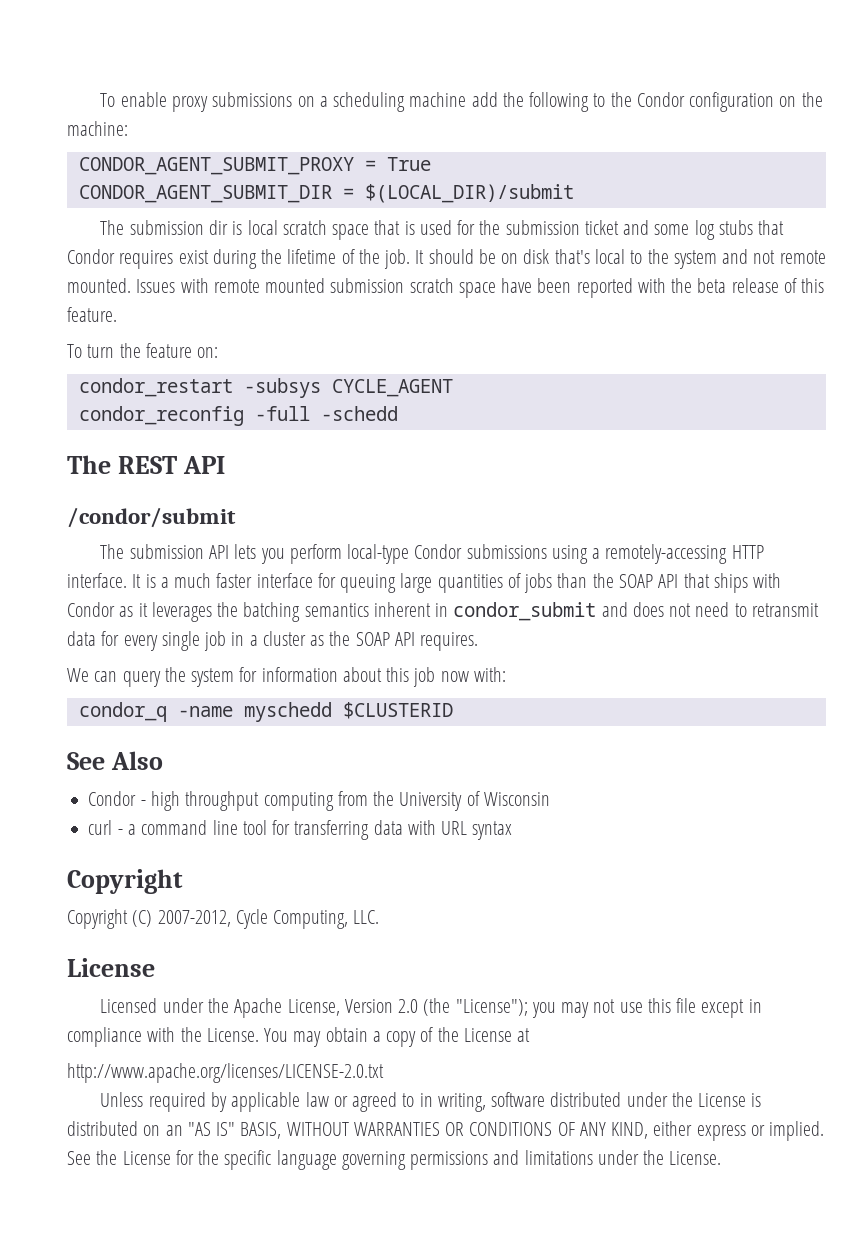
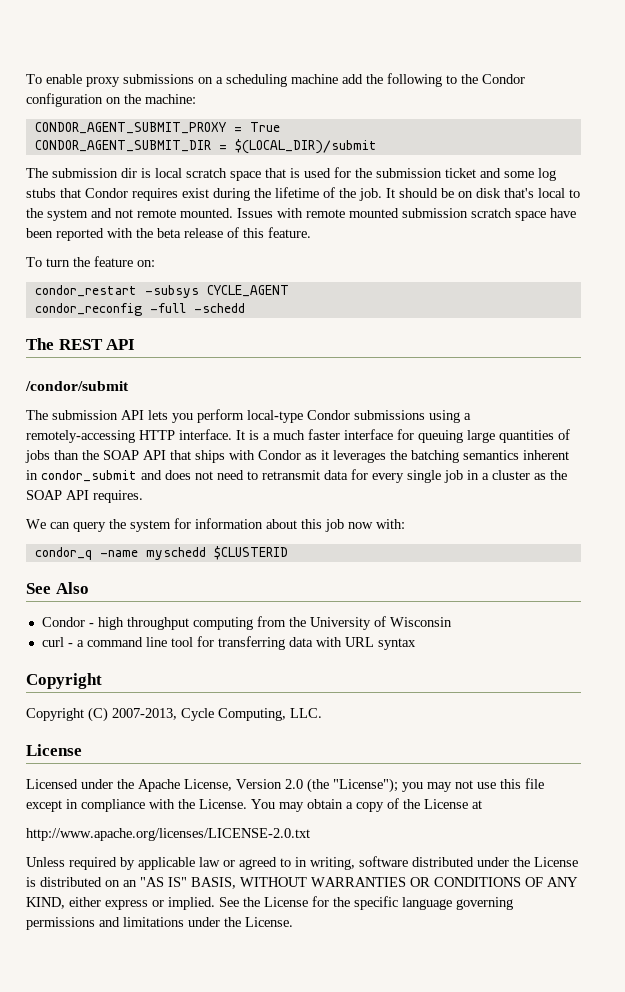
- Copyright (C) 2007-2012, Cycle Computing, LLC.
+ Copyright (C) 2007-2013, Cycle Computing, LLC.

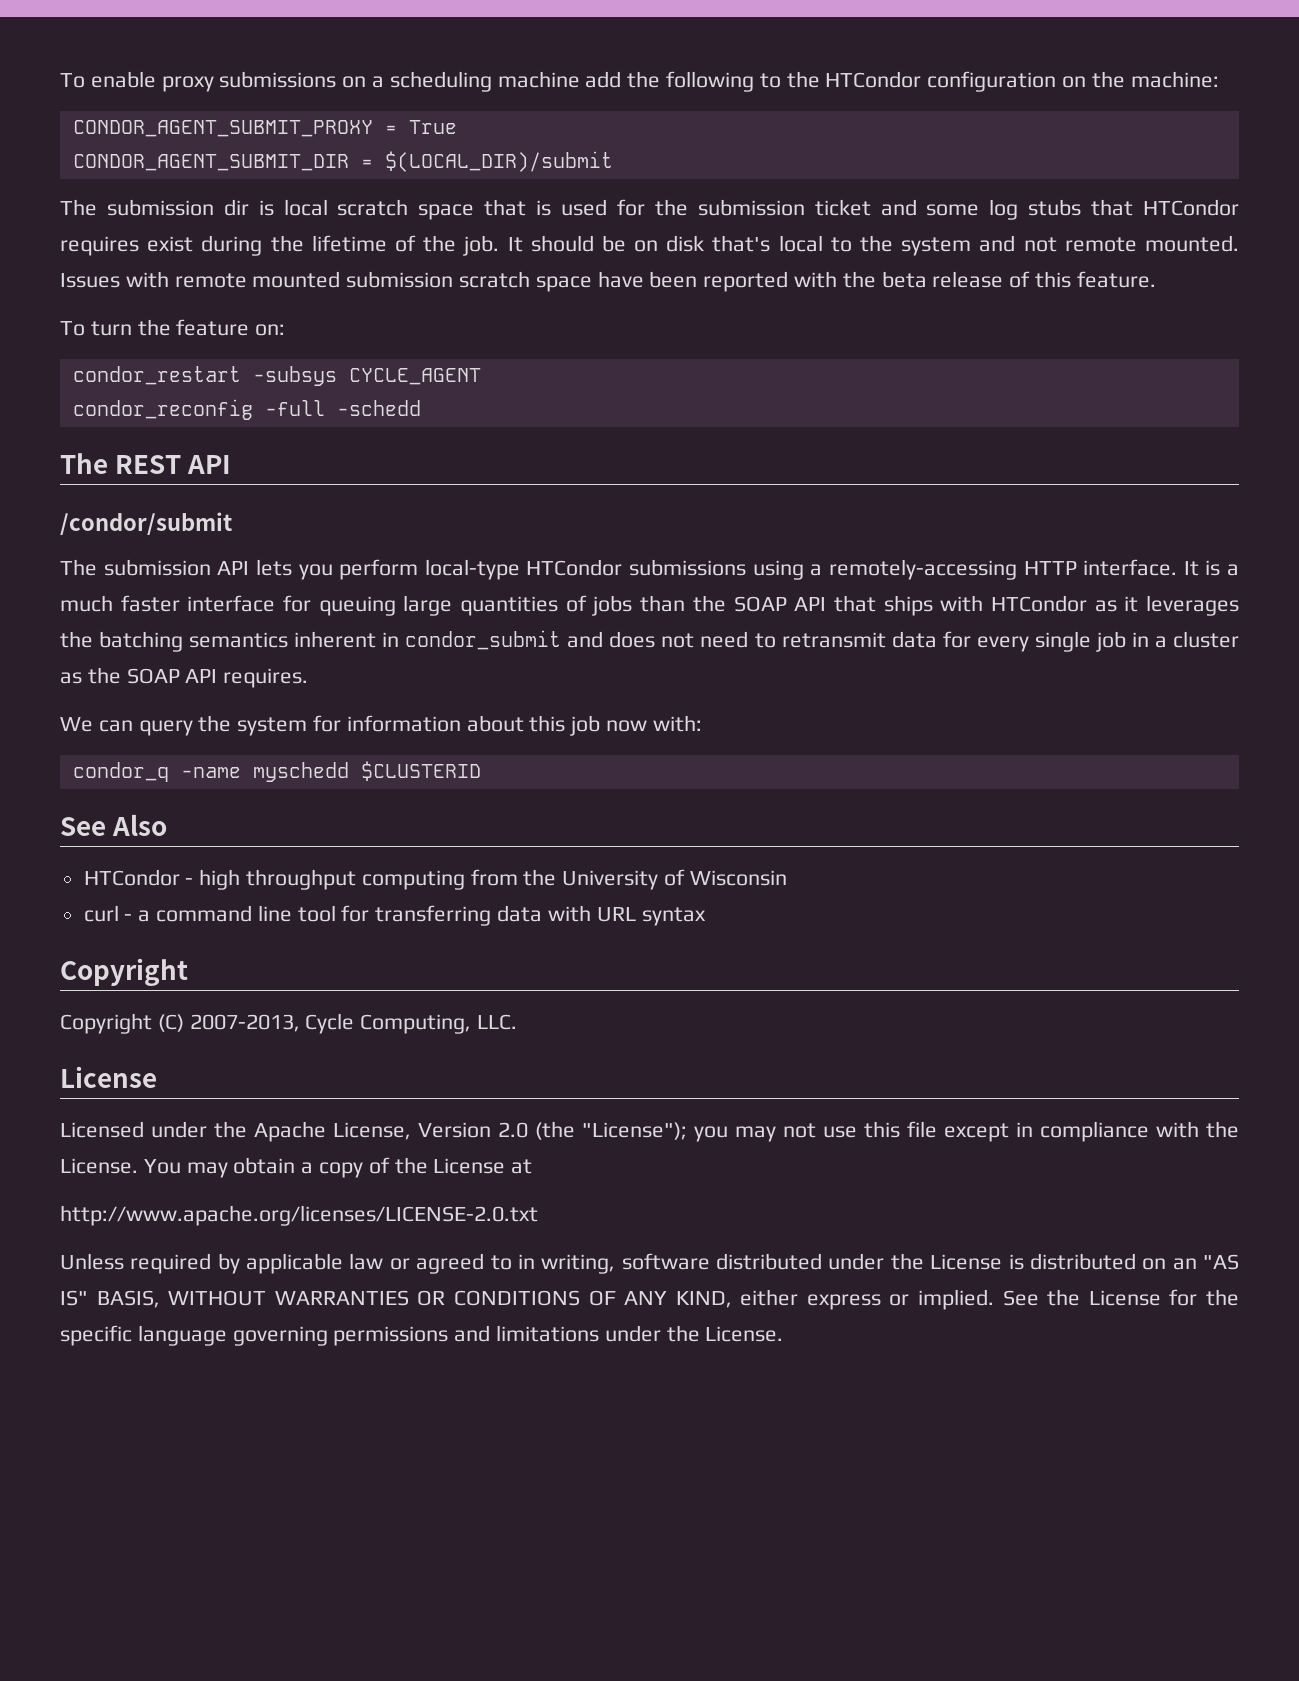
- To enable proxy submissions on a scheduling machine add the following to the Condor configuration on the machine:
+ To enable proxy submissions on a scheduling machine add the following to the HTCondor configuration on the machine:
- The submission dir is local scratch space that is used for the submission ticket and some log stubs that Condor requires exist during the lifetime of the job.
+ The submission dir is local scratch space that is used for the submission ticket and some log stubs that HTCondor requires exist during the lifetime of the job.
- The submission API lets you perform local-type Condor submissions using a remotely-accessing HTTP interface.
+ The submission API lets you perform local-type HTCondor submissions using a remotely-accessing HTTP interface.
- It is a much faster interface for queuing large quantities of jobs than the SOAP API that ships with Condor as it leverages the batching semantics inherent in condor_submit and does not need to retransmit data for every single job in a cluster as the SOAP API requires.
+ It is a much faster interface for queuing large quantities of jobs than the SOAP API that ships with HTCondor as it leverages the batching semantics inherent in condor_submit and does not need to retransmit data for every single job in a cluster as the SOAP API requires.
- Condor - high throughput computing from the University of Wisconsin
+ HTCondor - high throughput computing from the University of Wisconsin

